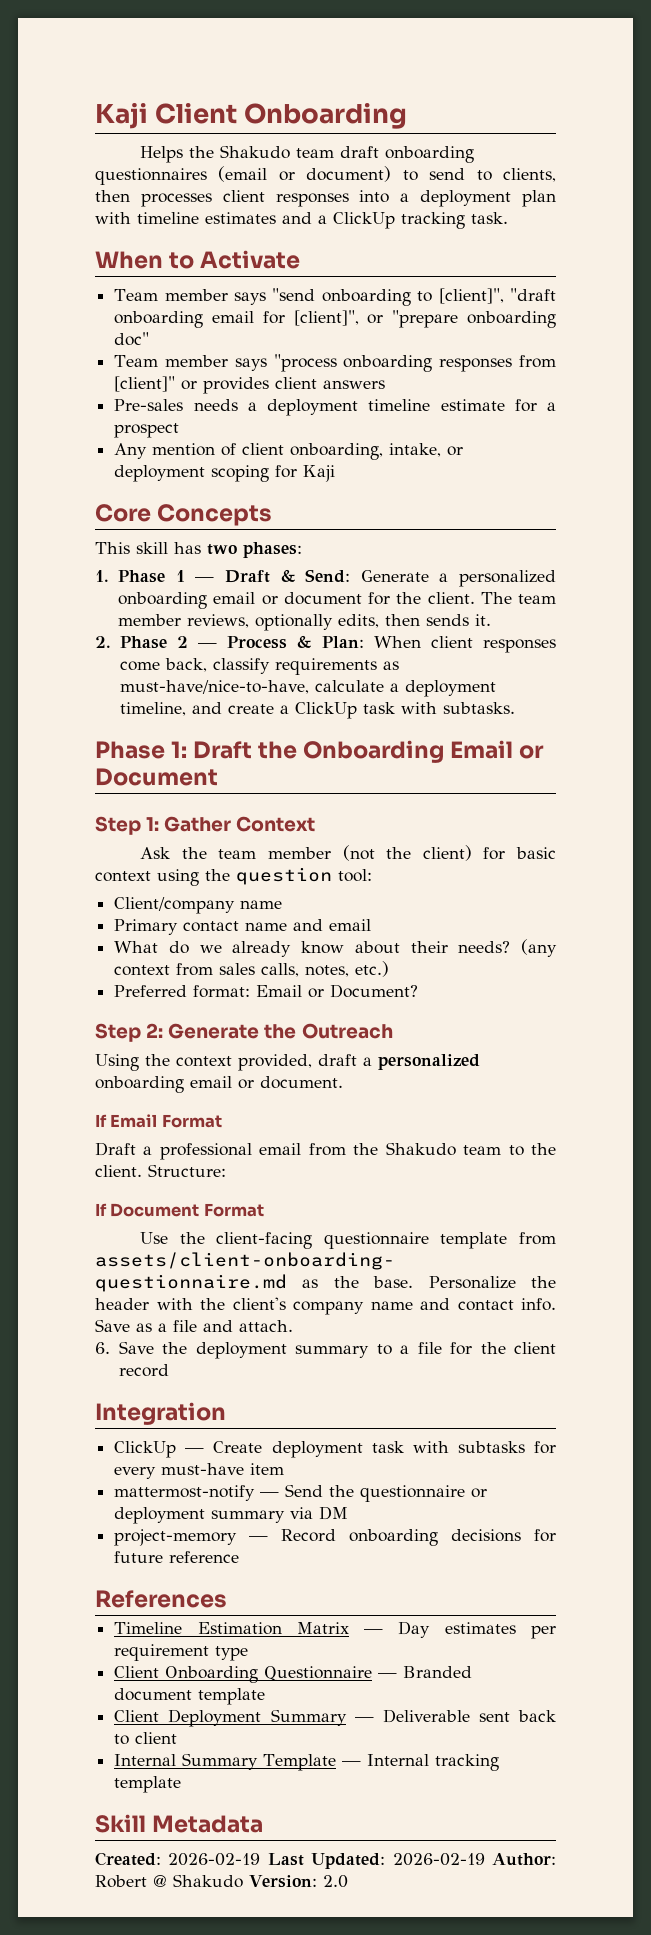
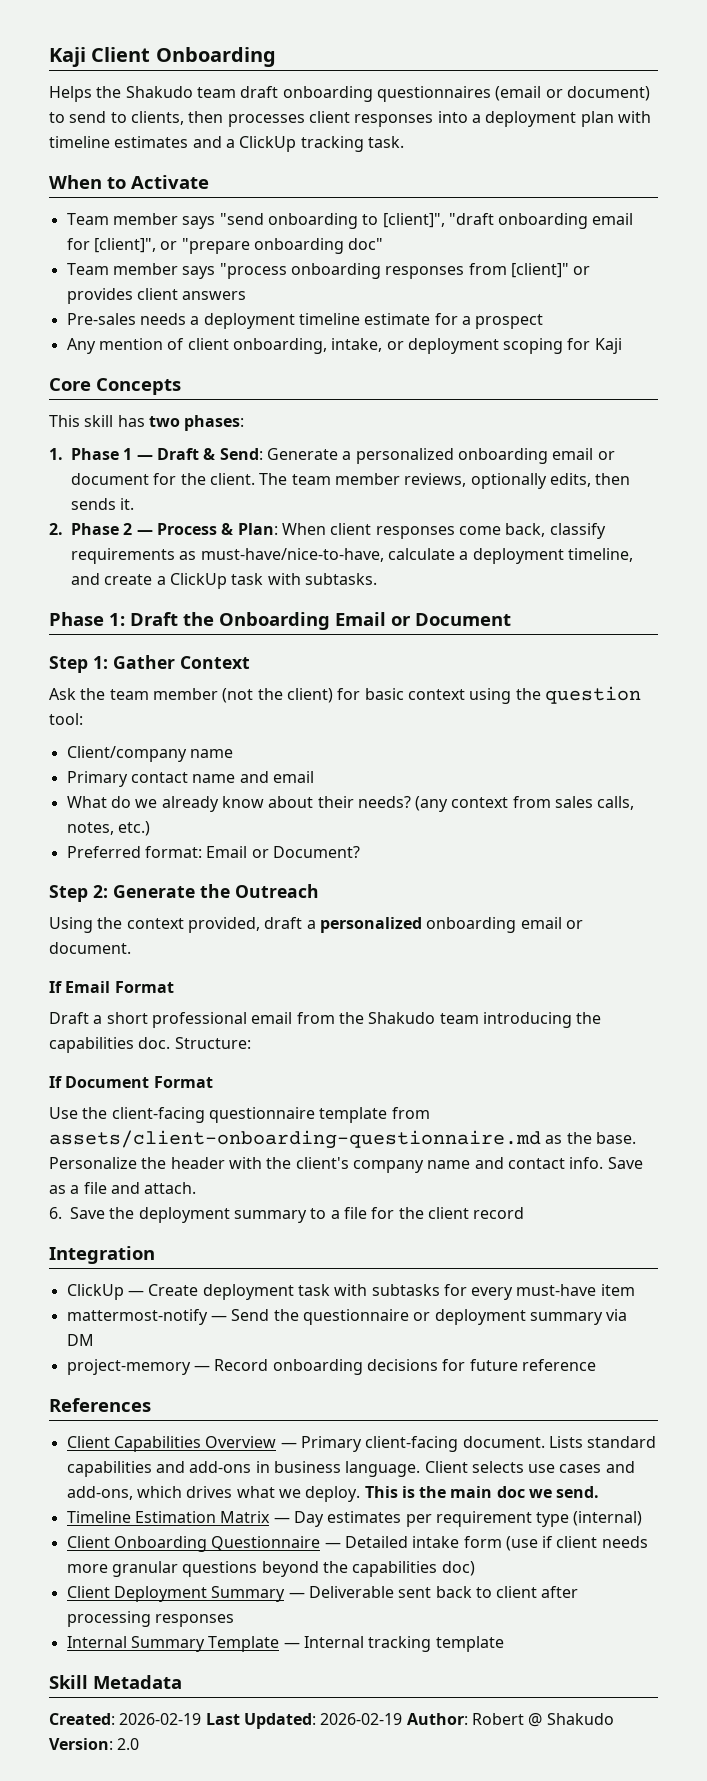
- Draft a professional email from the Shakudo team to the client.
+ Draft a short professional email from the Shakudo team introducing the capabilities doc.
+ Client Capabilities Overview — Primary client-facing document. Lists standard capabilities and add-ons in business language. Client selects use cases and add-ons, which drives what we deploy. This is the main doc we send.
- Timeline Estimation Matrix — Day estimates per requirement type
+ Timeline Estimation Matrix — Day estimates per requirement type (internal)
- Client Onboarding Questionnaire — Branded document template
+ Client Onboarding Questionnaire — Detailed intake form (use if client needs more granular questions beyond the capabilities doc)
- Client Deployment Summary — Deliverable sent back to client
+ Client Deployment Summary — Deliverable sent back to client after processing responses

